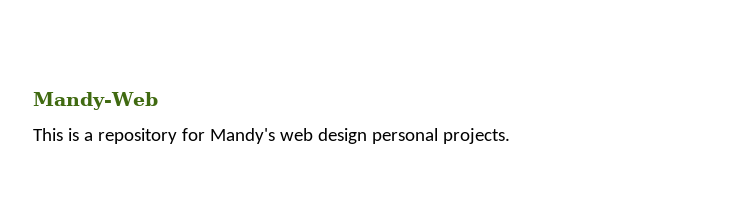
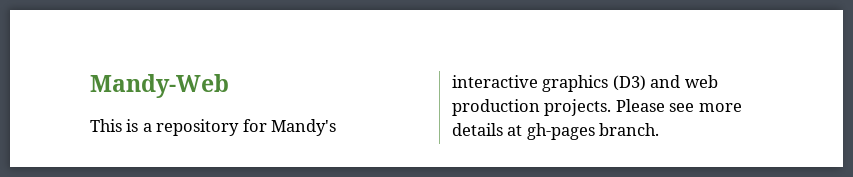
- This is a repository for Mandy's web design personal projects.
+ This is a repository for Mandy's interactive graphics (D3) and web production projects. Please see more details at gh-pages branch.

